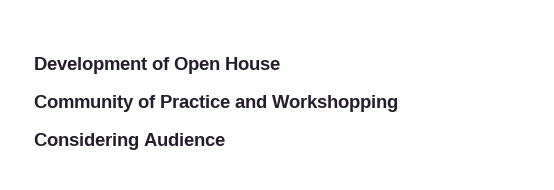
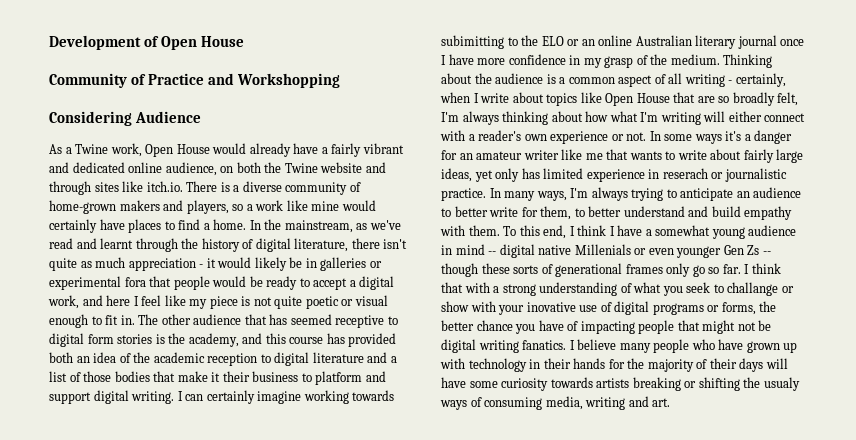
+ As a Twine work, Open House would already have a fairly vibrant and dedicated online audience, on both the Twine website and through sites like itch.io. There is a diverse community of home-grown makers and players, so a work like mine would certainly have places to find a home. In the mainstream, as we've read and learnt through the history of digital literature, there isn't quite as much appreciation - it would likely be in galleries or experimental fora that people would be ready to accept a digital work, and here I feel like my piece is not quite poetic or visual enough to fit in. The other audience that has seemed receptive to digital form stories is the academy, and this course has provided both an idea of the academic reception to digital literature and a list of those bodies that make it their business to platform and support digital writing. I can certainly imagine working towards subimitting to the ELO or an online Australian literary journal once I have more confidence in my grasp of the medium. Thinking about the audience is a common aspect of all writing - certainly, when I write about topics like Open House that are so broadly felt, I'm always thinking about how what I'm writing will either connect with a reader's own experience or not. In some ways it's a danger for an amateur writer like me that wants to write about fairly large ideas, yet only has limited experience in reserach or journalistic practice. In many ways, I'm always trying to anticipate an audience to better write for them, to better understand and build empathy with them. To this end, I think I have a somewhat young audience in mind -- digital native Millenials or even younger Gen Zs -- though these sorts of generational frames only go so far. I think that with a strong understanding of what you seek to challange or show with your inovative use of digital programs or forms, the better chance you have of impacting people that might not be digital writing fanatics. I believe many people who have grown up with technology in their hands for the majority of their days will have some curiosity towards artists breaking or shifting the usualy ways of consuming media, writing and art.

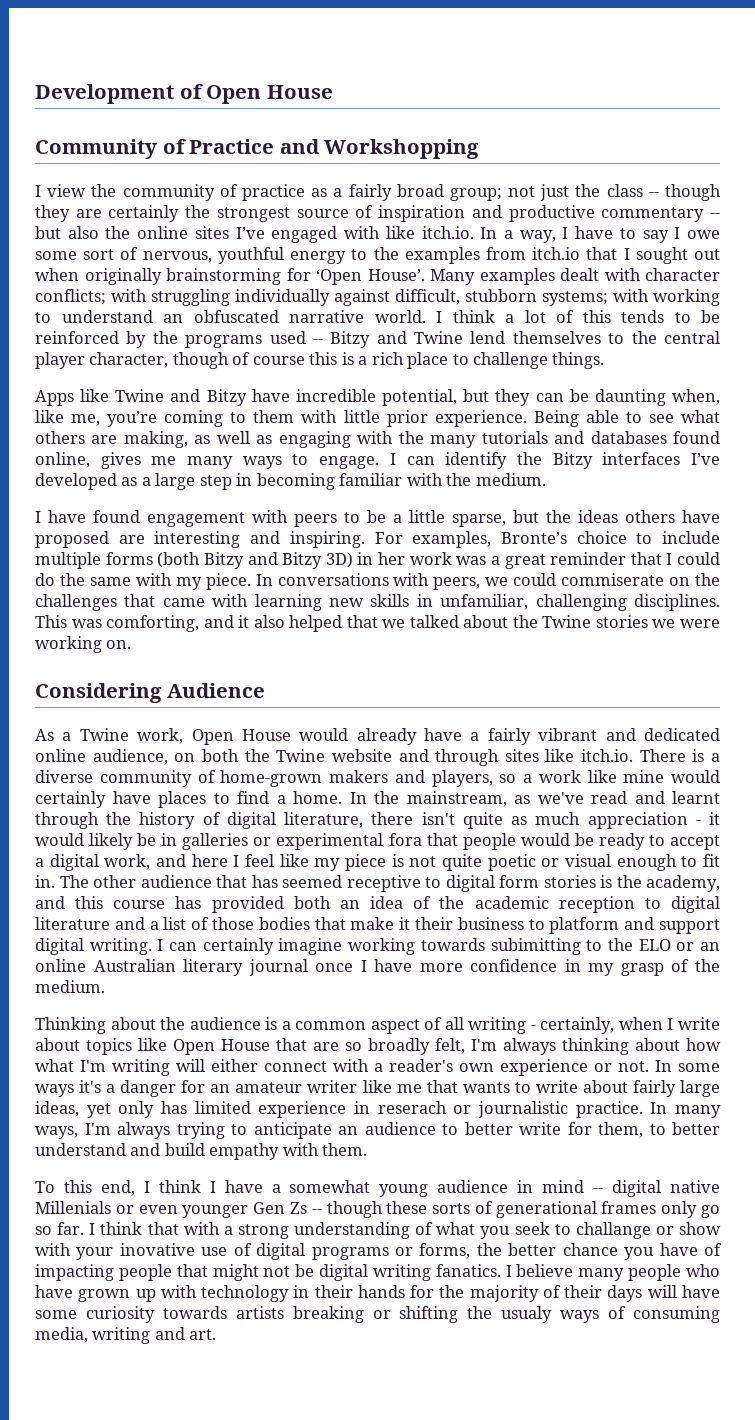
+ I view the community of practice as a fairly broad group; not just the class -- though they are certainly the strongest source of inspiration and productive commentary -- but also the online sites I’ve engaged with like itch.io. In a way, I have to say I owe some sort of nervous, youthful energy to the examples from itch.io that I sought out when originally brainstorming for ‘Open House’. Many examples dealt with character conflicts; with struggling individually against difficult, stubborn systems; with working to understand an obfuscated narrative world. I think a lot of this tends to be reinforced by the programs used -- Bitzy and Twine lend themselves to the central player character, though of course this is a rich place to challenge things.
+ Apps like Twine and Bitzy have incredible potential, but they can be daunting when, like me, you’re coming to them with little prior experience. Being able to see what others are making, as well as engaging with the many tutorials and databases found online, gives me many ways to engage. I can identify the Bitzy interfaces I’ve developed as a large step in becoming familiar with the medium.
+ I have found engagement with peers to be a little sparse, but the ideas others have proposed are interesting and inspiring. For examples, Bronte’s choice to include multiple forms (both Bitzy and Bitzy 3D) in her work was a great reminder that I could do the same with my piece. In conversations with peers, we could commiserate on the challenges that came with learning new skills in unfamiliar, challenging disciplines. This was comforting, and it also helped that we talked about the Twine stories we were working on.
- I can certainly imagine working towards subimitting to the ELO or an online Australian literary journal once I have more confidence in my grasp of the medium. Thinking about the audience is a common aspect of all writing - certainly, when I write about topics like Open House that are so broadly felt, I'm always thinking about how what I'm writing will either connect with a reader's own experience or not.
+ I can certainly imagine working towards subimitting to the ELO or an online Australian literary journal once I have more confidence in my grasp of the medium.
+ Thinking about the audience is a common aspect of all writing - certainly, when I write about topics like Open House that are so broadly felt, I'm always thinking about how what I'm writing will either connect with a reader's own experience or not.
- In many ways, I'm always trying to anticipate an audience to better write for them, to better understand and build empathy with them. To this end, I think I have a somewhat young audience in mind -- digital native Millenials or even younger Gen Zs -- though these sorts of generational frames only go so far.
+ In many ways, I'm always trying to anticipate an audience to better write for them, to better understand and build empathy with them.
+ To this end, I think I have a somewhat young audience in mind -- digital native Millenials or even younger Gen Zs -- though these sorts of generational frames only go so far.

